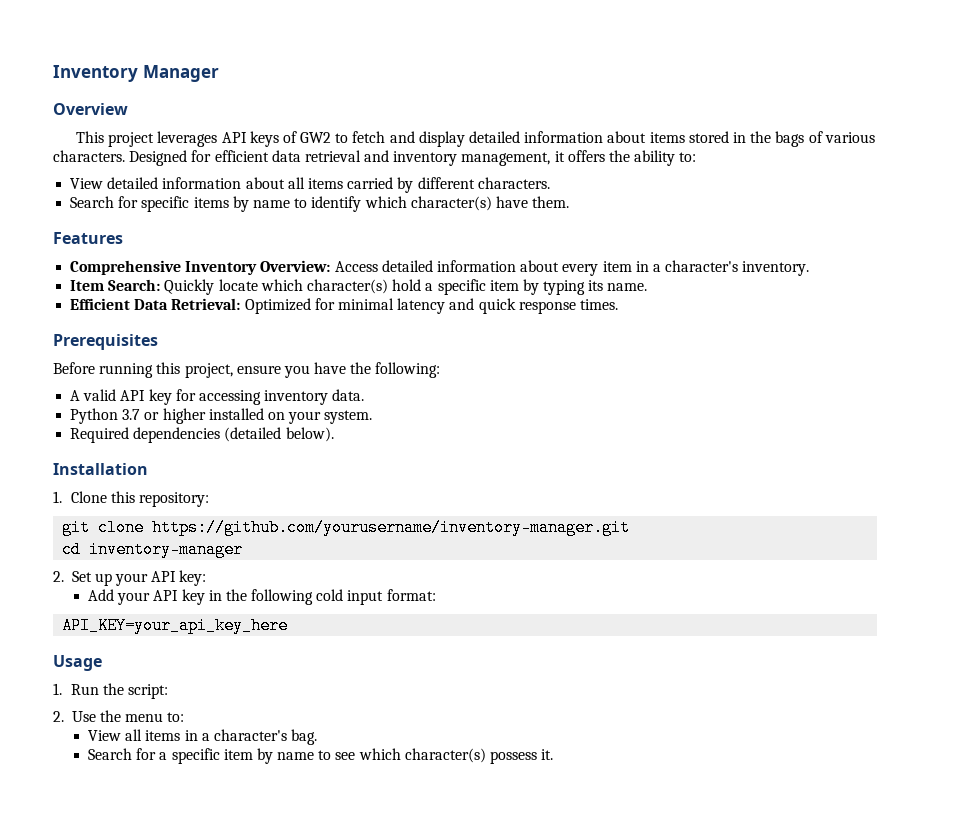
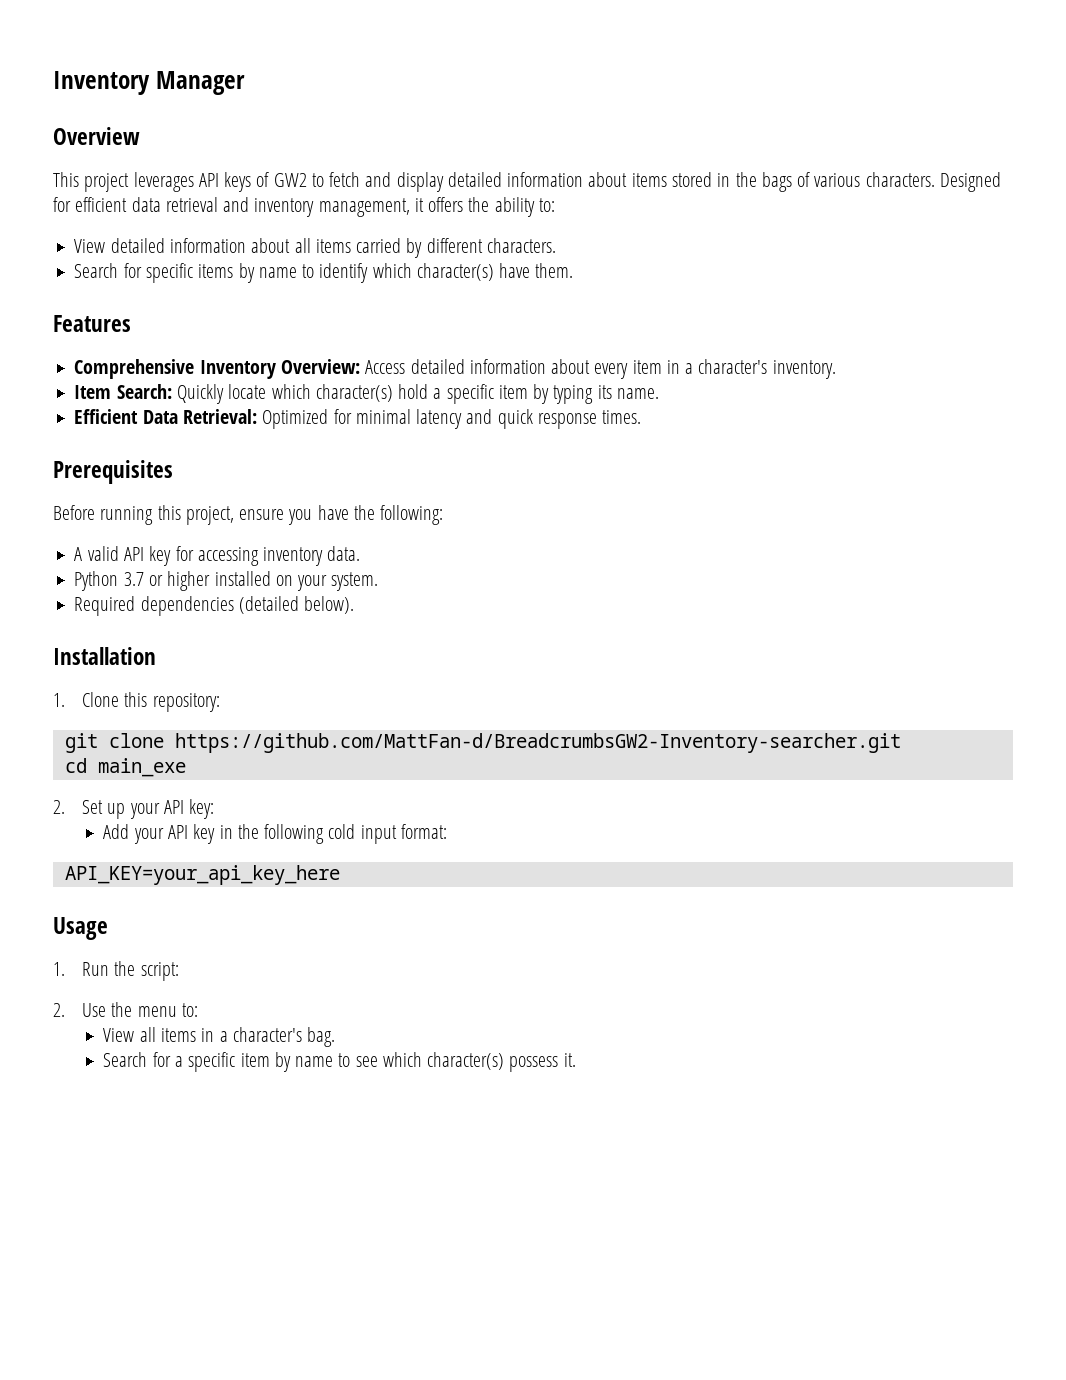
- git clone https://github.com/yourusername/inventory-manager.git
+ git clone https://github.com/MattFan-d/BreadcrumbsGW2-Inventory-searcher.git
- cd inventory-manager
+ cd main_exe

